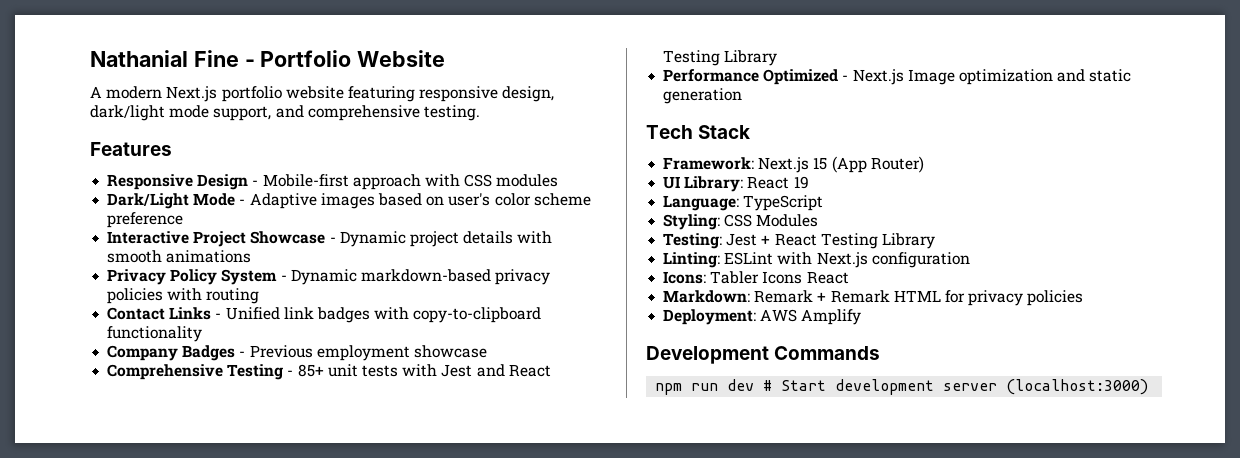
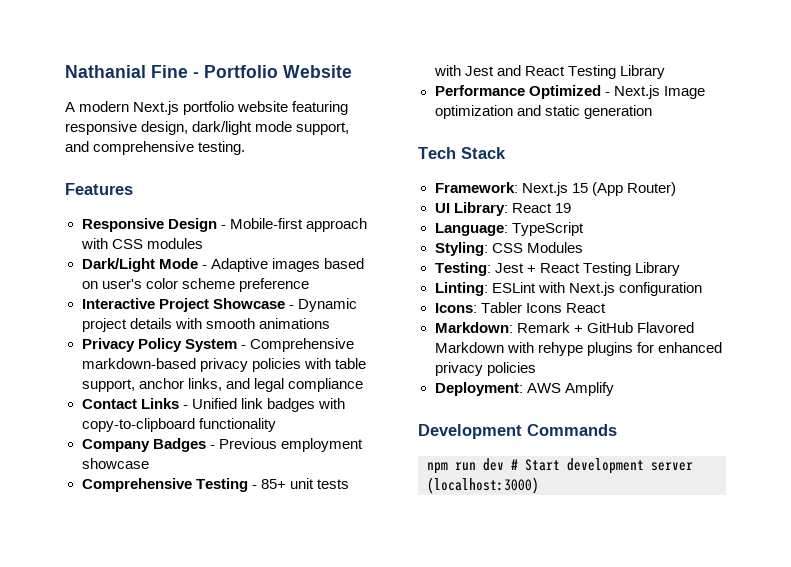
- Privacy Policy System - Dynamic markdown-based privacy policies with routing
+ Privacy Policy System - Comprehensive markdown-based privacy policies with table support, anchor links, and legal compliance
- Markdown: Remark + Remark HTML for privacy policies
+ Markdown: Remark + GitHub Flavored Markdown with rehype plugins for enhanced privacy policies

